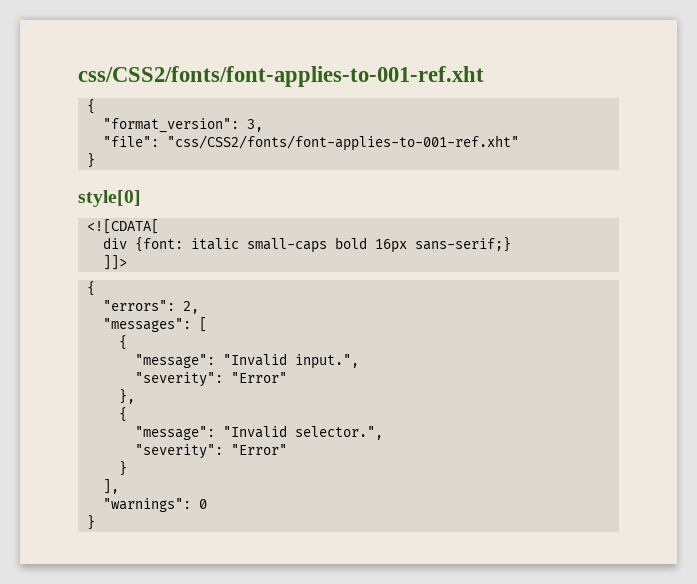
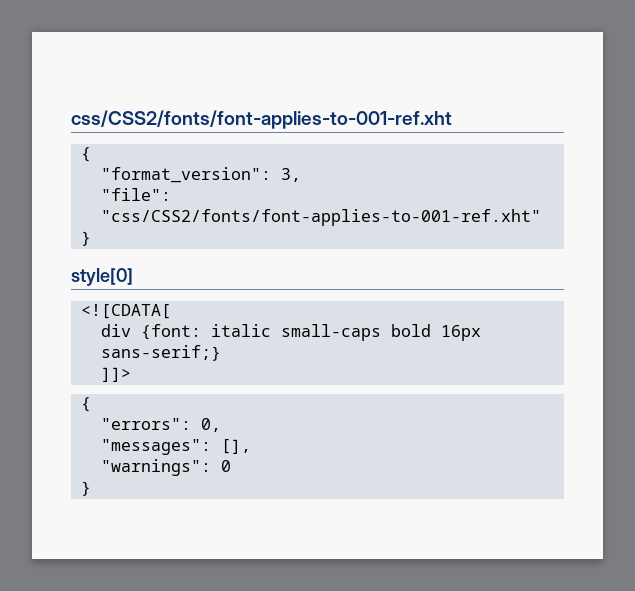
- "errors": 2,
+ "errors": 0,
- "messages": [
- {
- "message": "Invalid input.",
- "severity": "Error"
- },
- {
- "message": "Invalid selector.",
- "severity": "Error"
- }
- ],
+ "messages": [],

